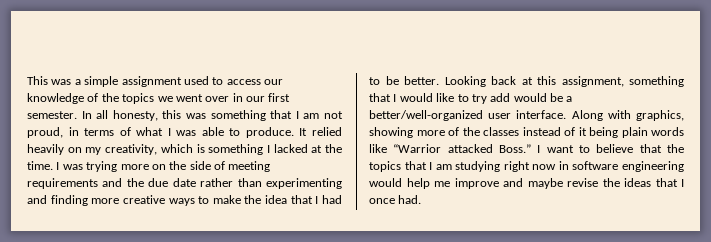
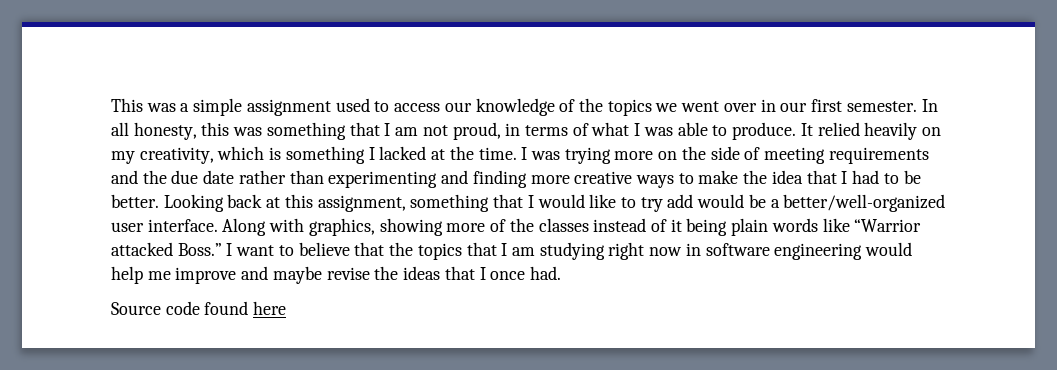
+ Source code found here

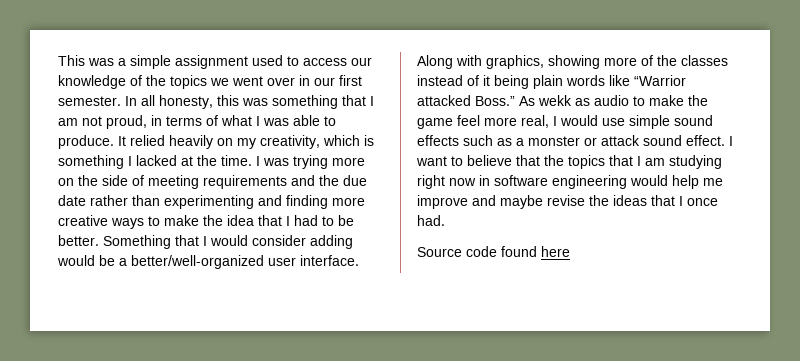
- Looking back at this assignment, something that I would like to try add would be a better/well-organized user interface.
+ Something that I would consider adding would be a better/well-organized user interface.
+ As wekk as audio to make the game feel more real, I would use simple sound effects such as a monster or attack sound effect.

